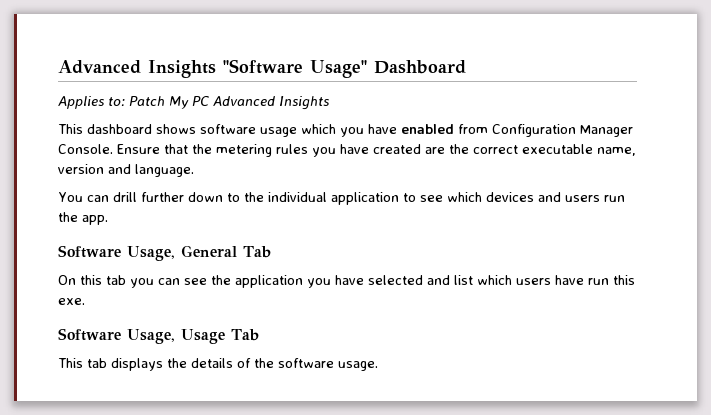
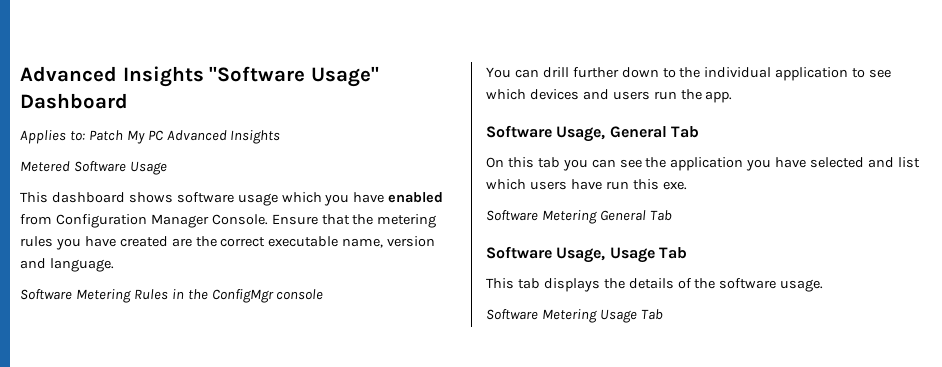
+ Metered Software Usage
+ Software Metering Rules in the ConfigMgr console
+ Software Metering General Tab
+ Software Metering Usage Tab

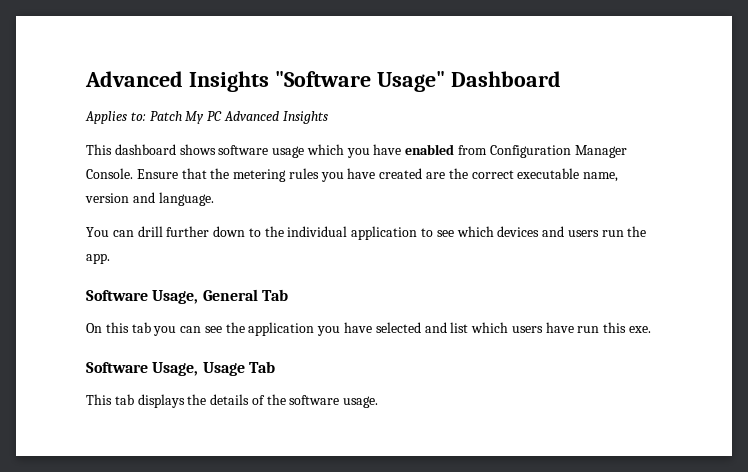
- Metered Software Usage
- Software Metering Rules in the ConfigMgr console
- Software Metering General Tab
- Software Metering Usage Tab

